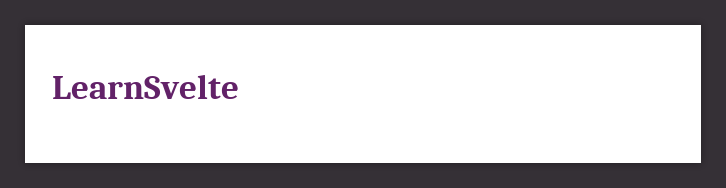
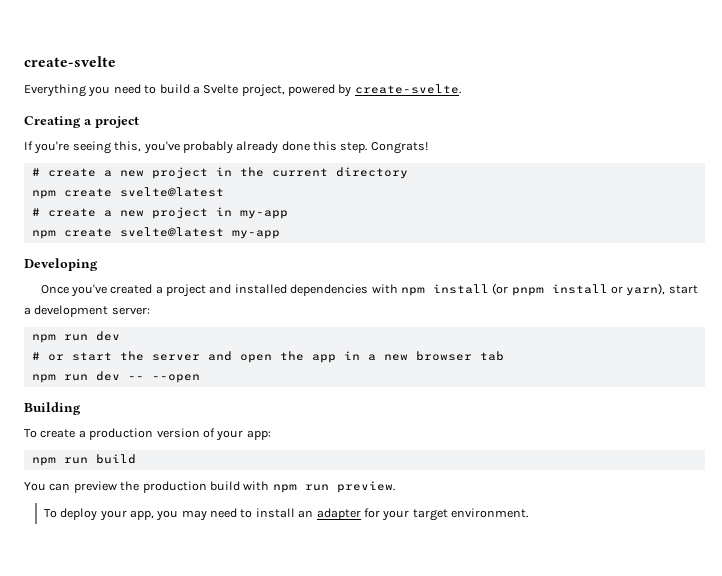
- LearnSvelte
+ create-svelte
+ Everything you need to build a Svelte project, powered by create-svelte.
+ Creating a project
+ If you're seeing this, you've probably already done this step. Congrats!
+ # create a new project in the current directory
+ npm create svelte@latest
+ # create a new project in my-app
+ npm create svelte@latest my-app
+ Developing
+ Once you've created a project and installed dependencies with npm install (or pnpm install or yarn), start a development server:
+ npm run dev
+ # or start the server and open the app in a new browser tab
+ npm run dev -- --open
+ Building
+ To create a production version of your app:
+ npm run build
+ You can preview the production build with npm run preview.
+ To deploy your app, you may need to install an adapter for your target environment.

